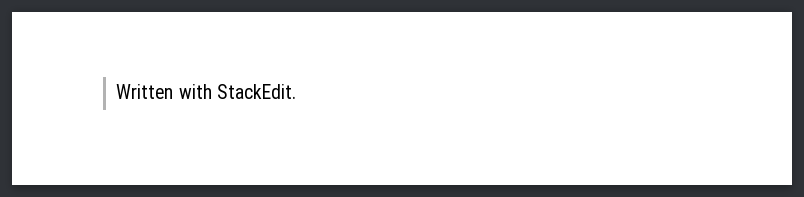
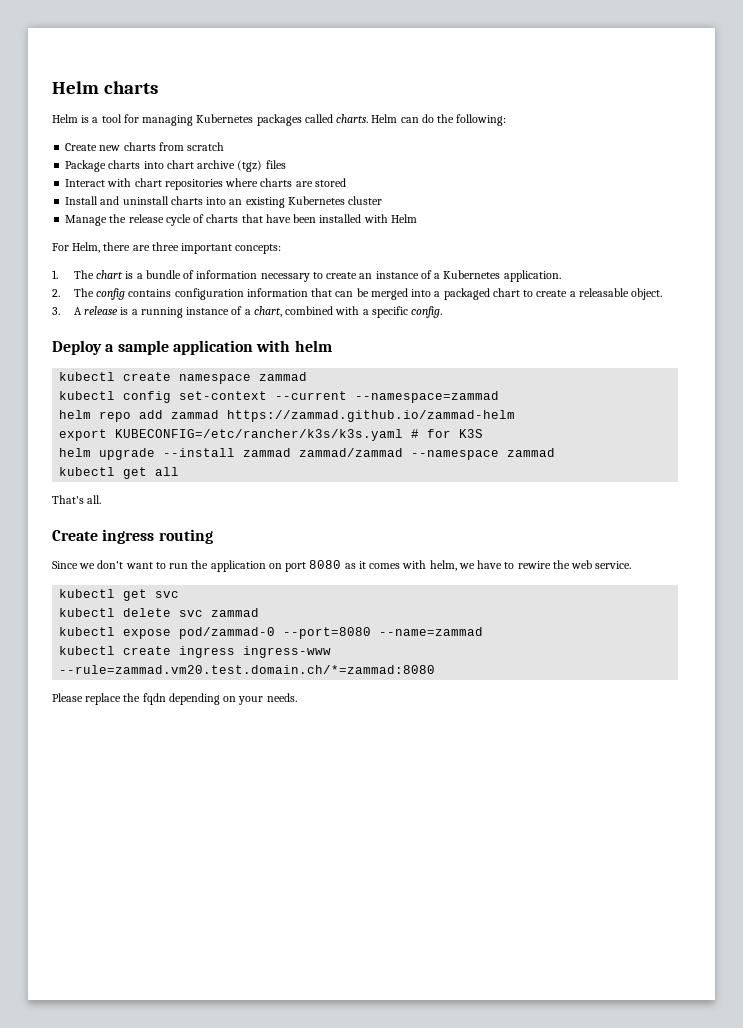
- Written with StackEdit.
+ Helm charts
+ Helm is a tool for managing Kubernetes packages called charts. Helm can do the following:
+ Create new charts from scratch
+ Package charts into chart archive (tgz) files
+ Interact with chart repositories where charts are stored
+ Install and uninstall charts into an existing Kubernetes cluster
+ Manage the release cycle of charts that have been installed with Helm
+ For Helm, there are three important concepts:
+ 1. The chart is a bundle of information necessary to create an instance of a Kubernetes application.
+ 2. The config contains configuration information that can be merged into a packaged chart to create a releasable object.
+ 3. A release is a running instance of a chart, combined with a specific config.
+ Deploy a sample application with helm
+ kubectl create namespace zammad
+ kubectl config set-context --current --namespace=zammad
+ helm repo add zammad https://zammad.github.io/zammad-helm
+ export KUBECONFIG=/etc/rancher/k3s/k3s.yaml # for K3S
+ helm upgrade --install zammad zammad/zammad --namespace zammad
+ kubectl get all
+ That's all.
+ Create ingress routing
+ Since we don't want to run the application on port 8080 as it comes with helm, we have to rewire the web service.
+ kubectl get svc
+ kubectl delete svc zammad
+ kubectl expose pod/zammad-0 --port=8080 --name=zammad
+ kubectl create ingress ingress-www --rule=zammad.vm20.test.domain.ch/*=zammad:8080
+ Please replace the fqdn depending on your needs.

